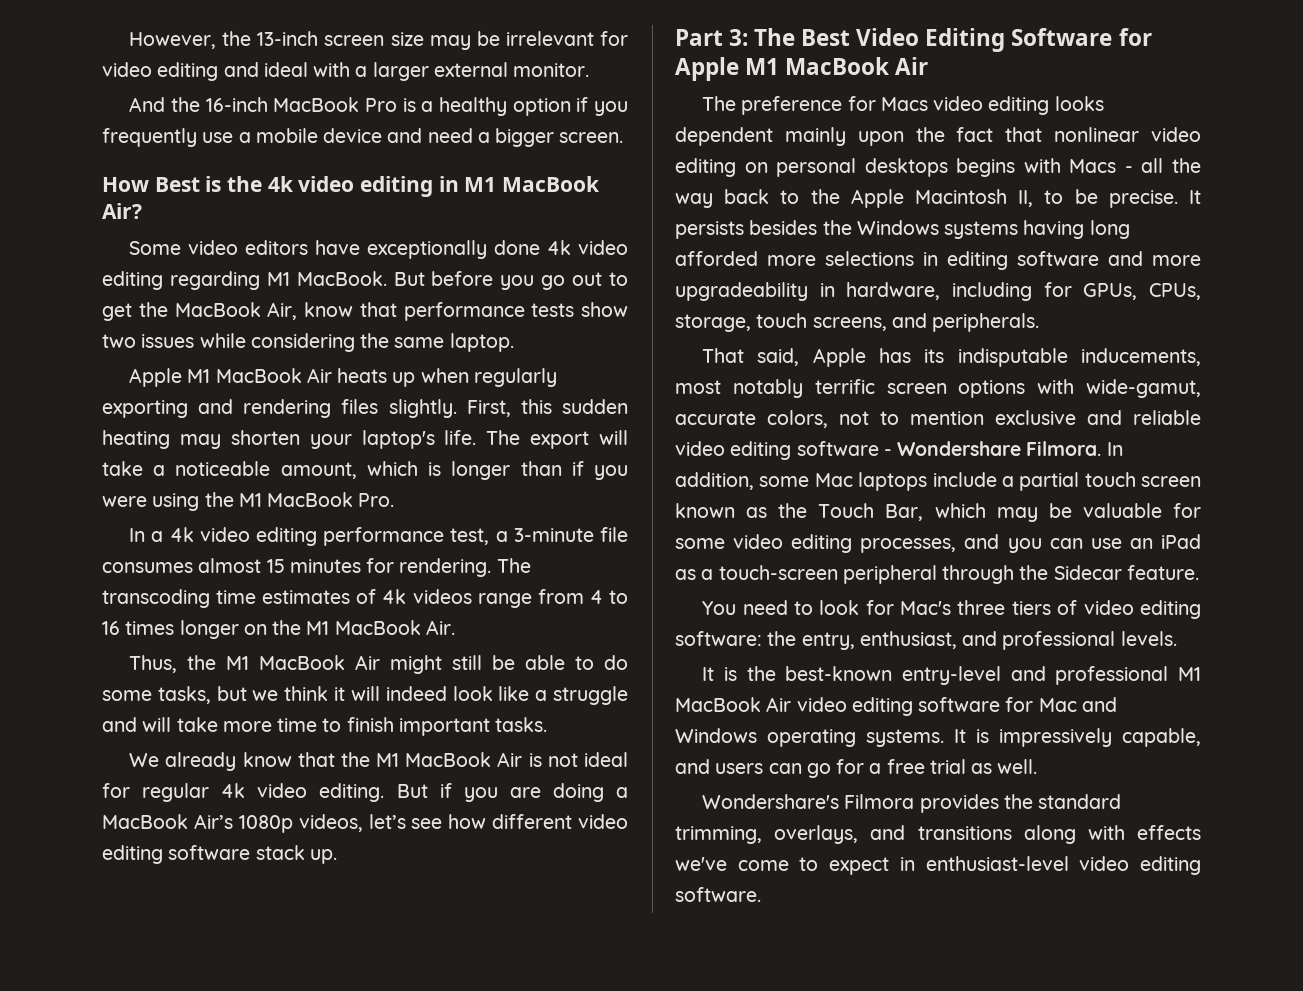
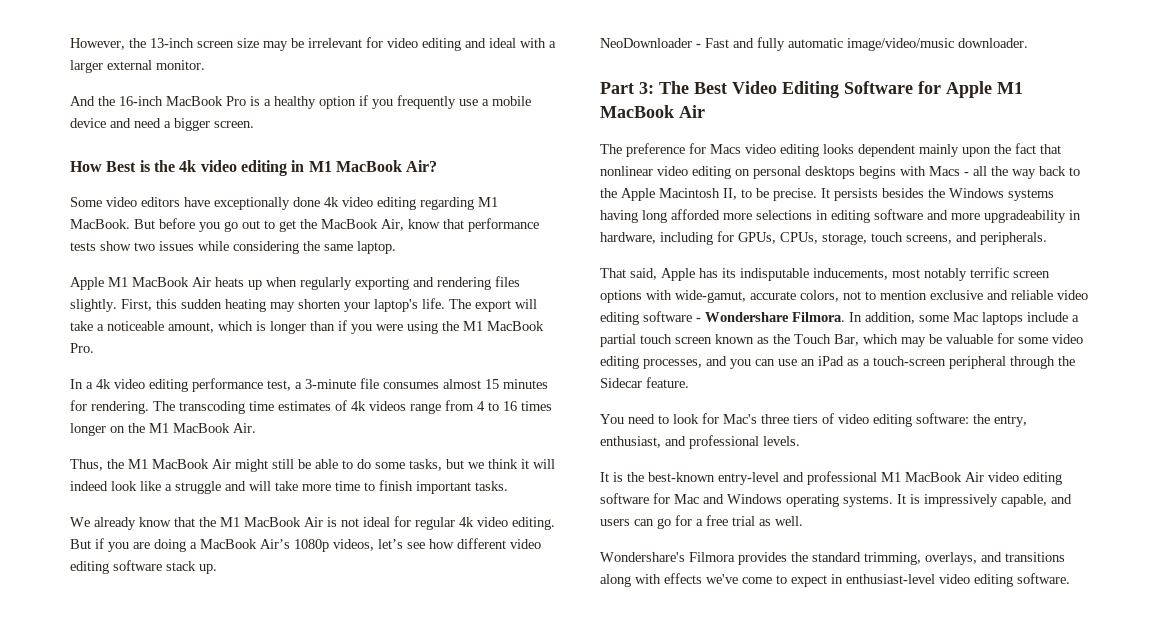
+ NeoDownloader - Fast and fully automatic image/video/music downloader.

